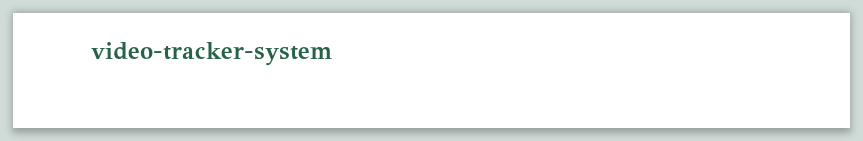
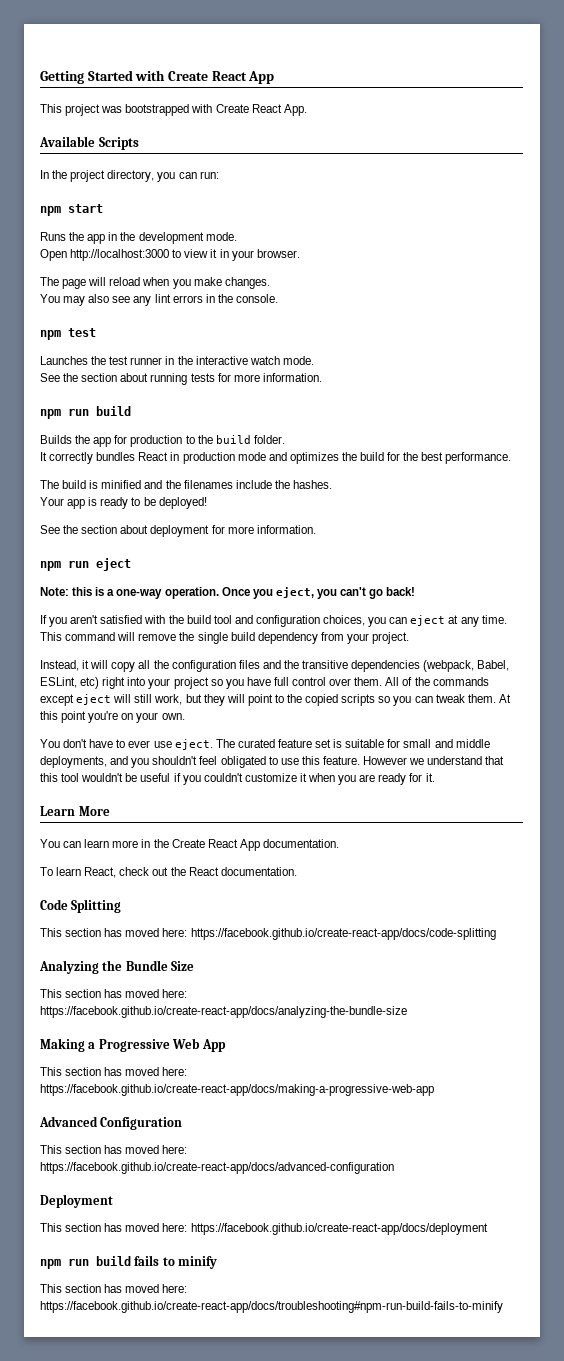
- video-tracker-system
+ Getting Started with Create React App
+ This project was bootstrapped with Create React App.
+ Available Scripts
+ In the project directory, you can run:
+ npm start
+ Runs the app in the development mode.
+ Open http://localhost:3000 to view it in your browser.
+ The page will reload when you make changes.
+ You may also see any lint errors in the console.
+ npm test
+ Launches the test runner in the interactive watch mode.
+ See the section about running tests for more information.
+ npm run build
+ Builds the app for production to the build folder.
+ It correctly bundles React in production mode and optimizes the build for the best performance.
+ The build is minified and the filenames include the hashes.
+ Your app is ready to be deployed!
+ See the section about deployment for more information.
+ npm run eject
+ Note: this is a one-way operation. Once you eject, you can't go back!
+ If you aren't satisfied with the build tool and configuration choices, you can eject at any time. This command will remove the single build dependency from your project.
+ Instead, it will copy all the configuration files and the transitive dependencies (webpack, Babel, ESLint, etc) right into your project so you have full control over them. All of the commands except eject will still work, but they will point to the copied scripts so you can tweak them. At this point you're on your own.
+ You don't have to ever use eject. The curated feature set is suitable for small and middle deployments, and you shouldn't feel obligated to use this feature. However we understand that this tool wouldn't be useful if you couldn't customize it when you are ready for it.
+ Learn More
+ You can learn more in the Create React App documentation.
+ To learn React, check out the React documentation.
+ Code Splitting
+ This section has moved here: https://facebook.github.io/create-react-app/docs/code-splitting
+ Analyzing the Bundle Size
+ This section has moved here: https://facebook.github.io/create-react-app/docs/analyzing-the-bundle-size
+ Making a Progressive Web App
+ This section has moved here: https://facebook.github.io/create-react-app/docs/making-a-progressive-web-app
+ Advanced Configuration
+ This section has moved here: https://facebook.github.io/create-react-app/docs/advanced-configuration
+ Deployment
+ This section has moved here: https://facebook.github.io/create-react-app/docs/deployment
+ npm run build fails to minify
+ This section has moved here: https://facebook.github.io/create-react-app/docs/troubleshooting#npm-run-build-fails-to-minify

